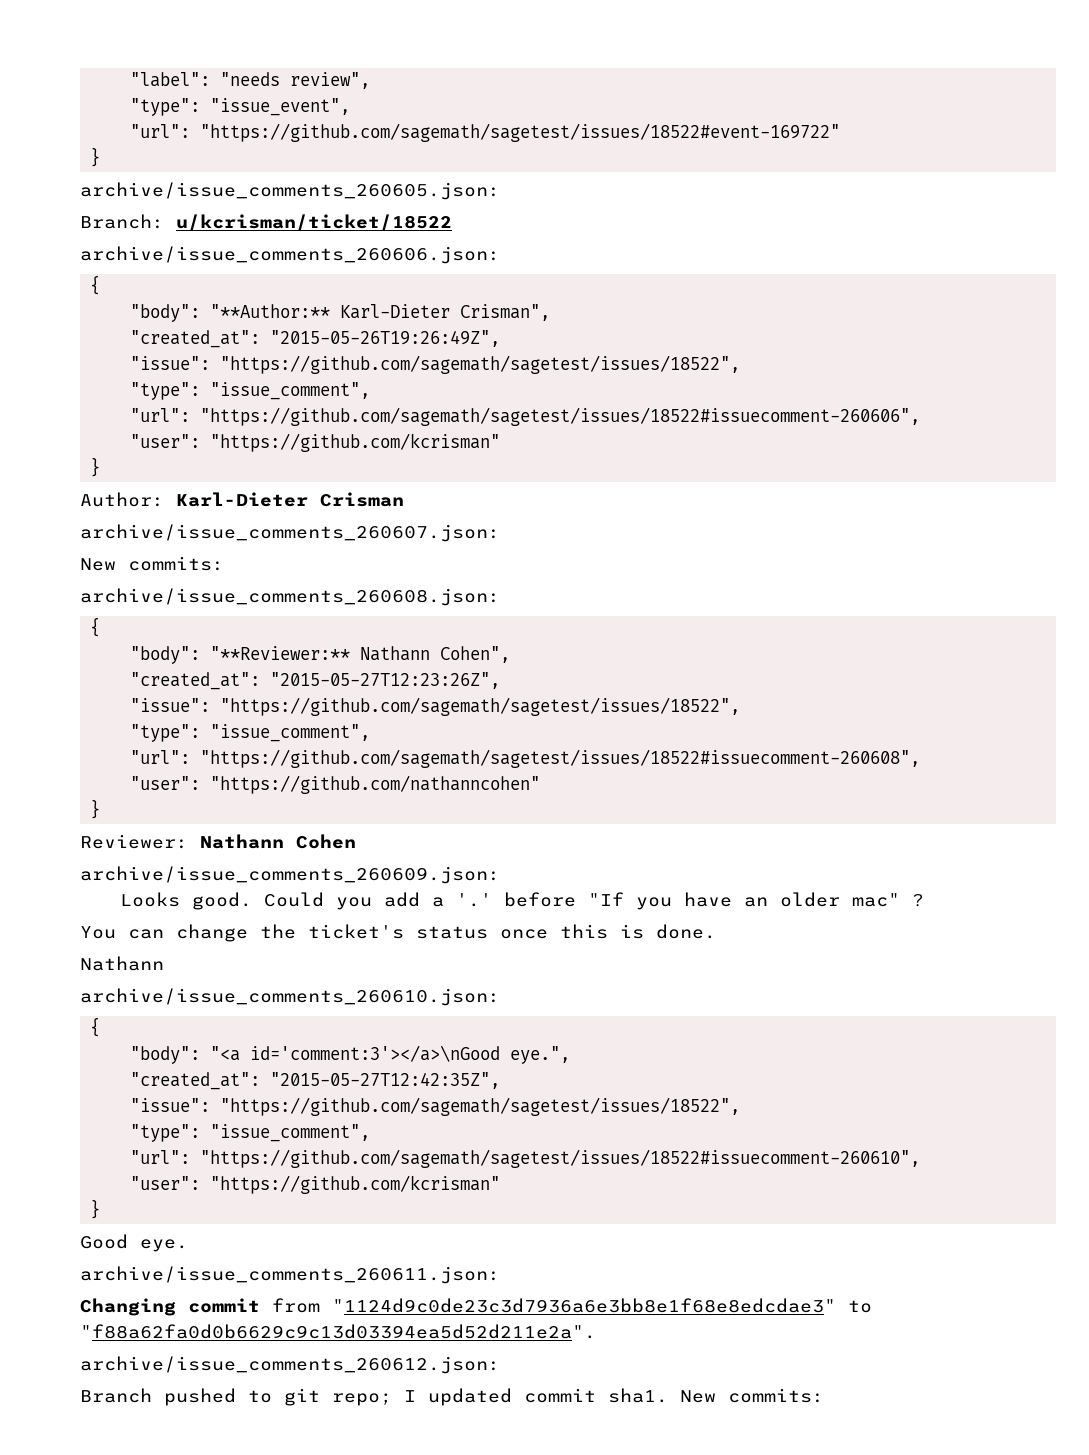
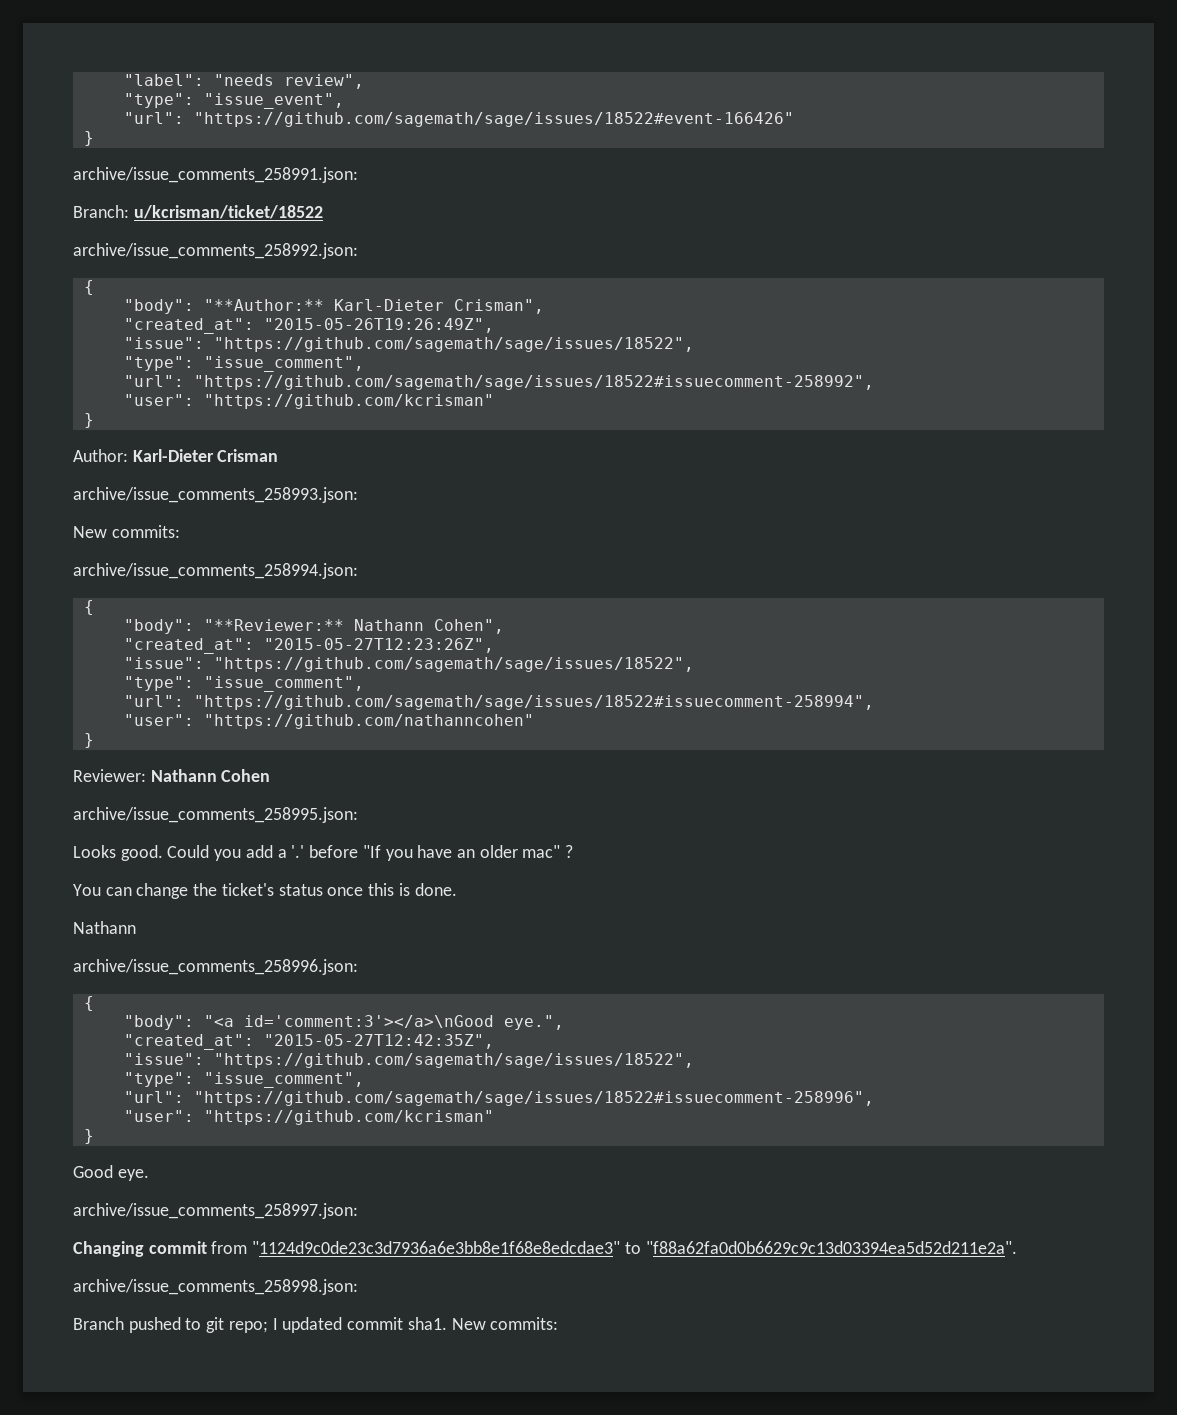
- "url": "https://github.com/sagemath/sagetest/issues/18522#event-169722"
+ "url": "https://github.com/sagemath/sage/issues/18522#event-166426"
  }
- archive/issue_comments_260605.json:
+ archive/issue_comments_258991.json:
- archive/issue_comments_260606.json:
+ archive/issue_comments_258992.json:
  "created_at": "2015-05-26T19:26:49Z",
- "issue": "https://github.com/sagemath/sagetest/issues/18522",
+ "issue": "https://github.com/sagemath/sage/issues/18522",
  "type": "issue_comment",
- "url": "https://github.com/sagemath/sagetest/issues/18522#issuecomment-260606",
+ "url": "https://github.com/sagemath/sage/issues/18522#issuecomment-258992",
- archive/issue_comments_260607.json:
+ archive/issue_comments_258993.json:
- archive/issue_comments_260608.json:
+ archive/issue_comments_258994.json:
  "created_at": "2015-05-27T12:23:26Z",
- "issue": "https://github.com/sagemath/sagetest/issues/18522",
+ "issue": "https://github.com/sagemath/sage/issues/18522",
  "type": "issue_comment",
- "url": "https://github.com/sagemath/sagetest/issues/18522#issuecomment-260608",
+ "url": "https://github.com/sagemath/sage/issues/18522#issuecomment-258994",
- archive/issue_comments_260609.json:
+ archive/issue_comments_258995.json:
- archive/issue_comments_260610.json:
+ archive/issue_comments_258996.json:
  "created_at": "2015-05-27T12:42:35Z",
- "issue": "https://github.com/sagemath/sagetest/issues/18522",
+ "issue": "https://github.com/sagemath/sage/issues/18522",
  "type": "issue_comment",
- "url": "https://github.com/sagemath/sagetest/issues/18522#issuecomment-260610",
+ "url": "https://github.com/sagemath/sage/issues/18522#issuecomment-258996",
- archive/issue_comments_260611.json:
+ archive/issue_comments_258997.json:
- archive/issue_comments_260612.json:
+ archive/issue_comments_258998.json:

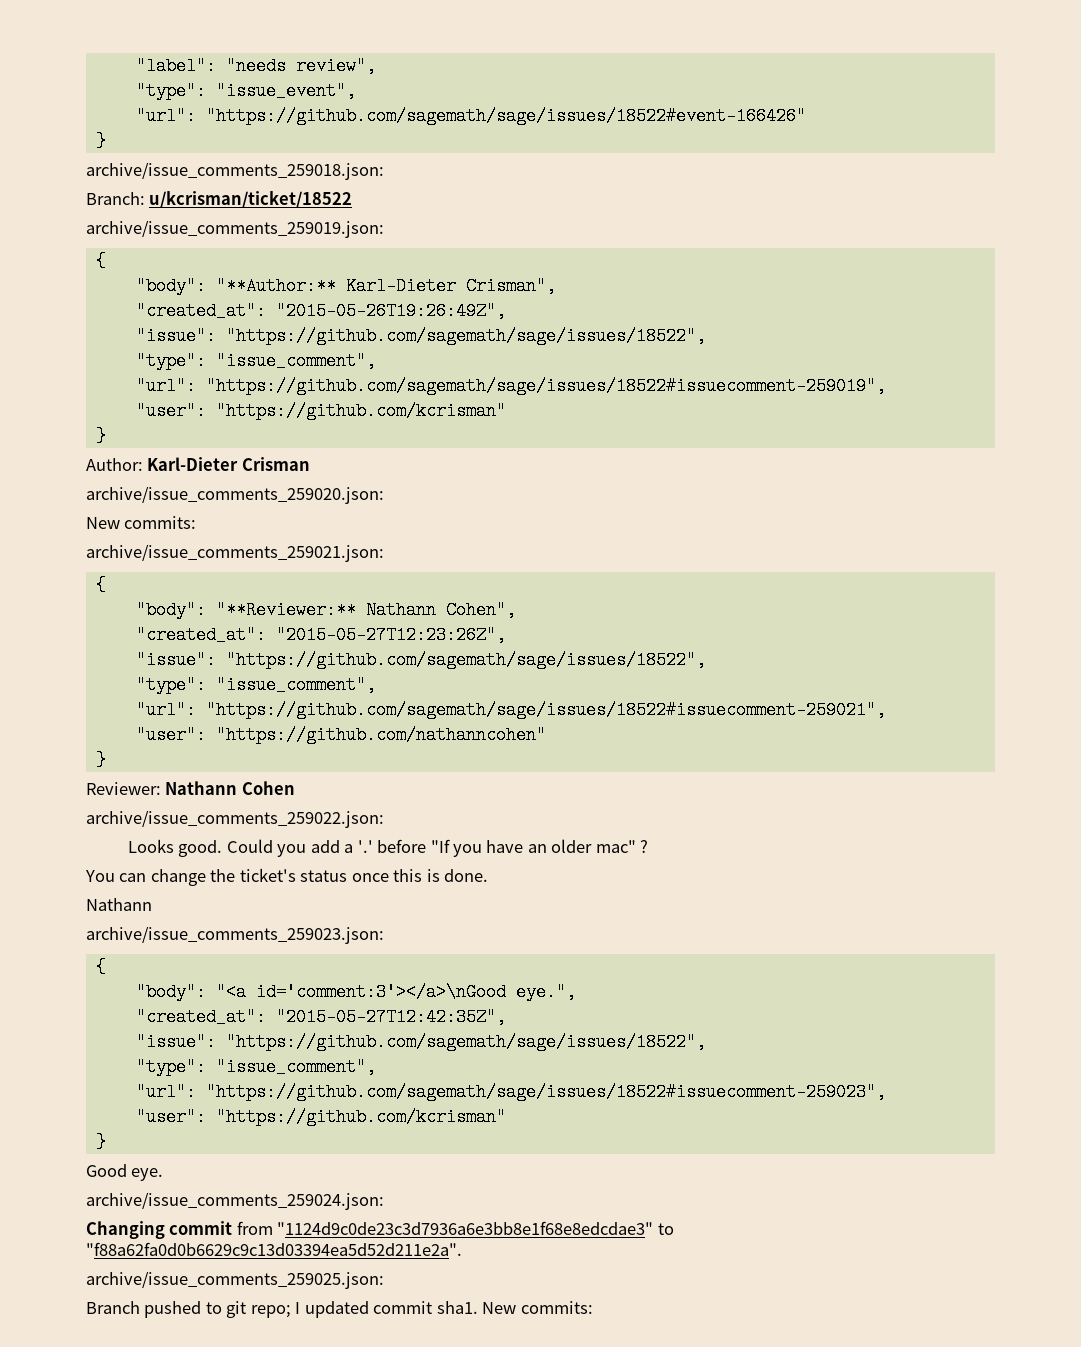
- archive/issue_comments_258991.json:
+ archive/issue_comments_259018.json:
- archive/issue_comments_258992.json:
+ archive/issue_comments_259019.json:
- "url": "https://github.com/sagemath/sage/issues/18522#issuecomment-258992",
+ "url": "https://github.com/sagemath/sage/issues/18522#issuecomment-259019",
- archive/issue_comments_258993.json:
+ archive/issue_comments_259020.json:
- archive/issue_comments_258994.json:
+ archive/issue_comments_259021.json:
- "url": "https://github.com/sagemath/sage/issues/18522#issuecomment-258994",
+ "url": "https://github.com/sagemath/sage/issues/18522#issuecomment-259021",
- archive/issue_comments_258995.json:
+ archive/issue_comments_259022.json:
- archive/issue_comments_258996.json:
+ archive/issue_comments_259023.json:
- "url": "https://github.com/sagemath/sage/issues/18522#issuecomment-258996",
+ "url": "https://github.com/sagemath/sage/issues/18522#issuecomment-259023",
- archive/issue_comments_258997.json:
+ archive/issue_comments_259024.json:
- archive/issue_comments_258998.json:
+ archive/issue_comments_259025.json:

